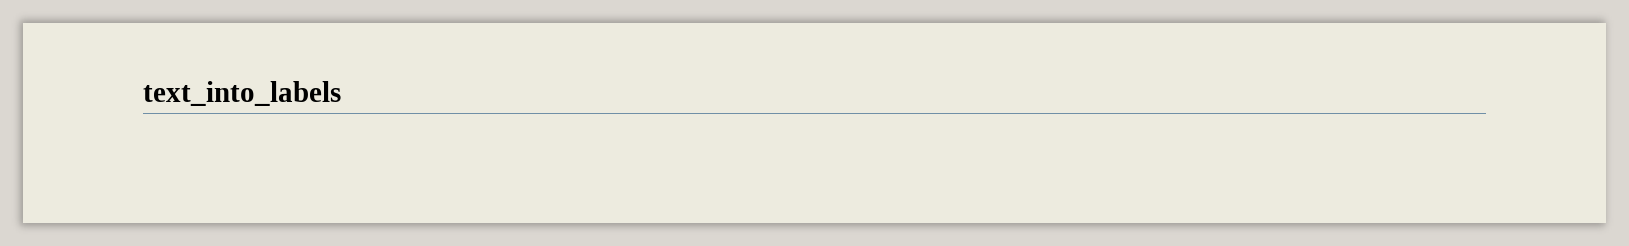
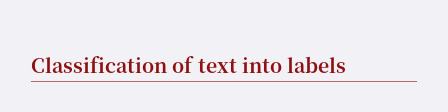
- text_into_labels
+ Classification of text into labels

